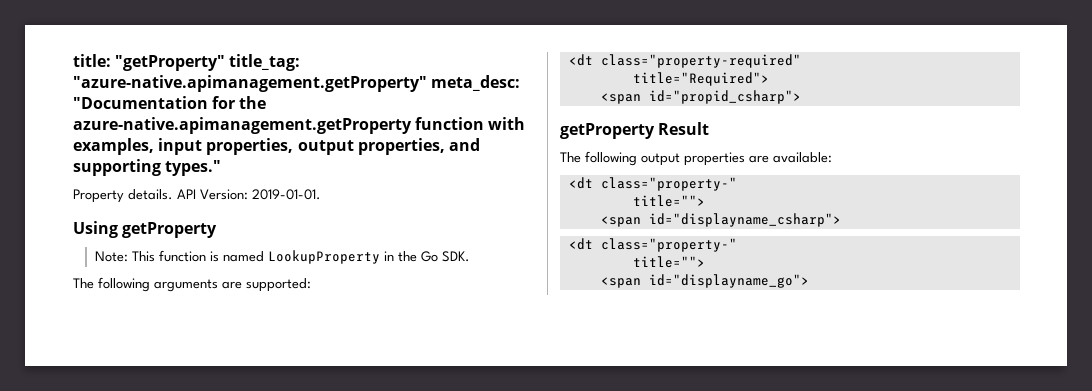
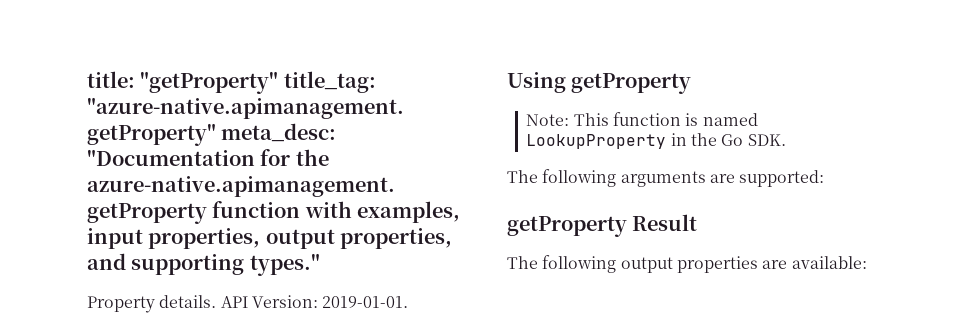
- <dt class="property-required"
- title="Required">
- <span id="propid_csharp">
  The following output properties are available:
- <dt class="property-"
- title="">
- <span id="displayname_csharp">
- <dt class="property-"
- title="">
- <span id="displayname_go">

